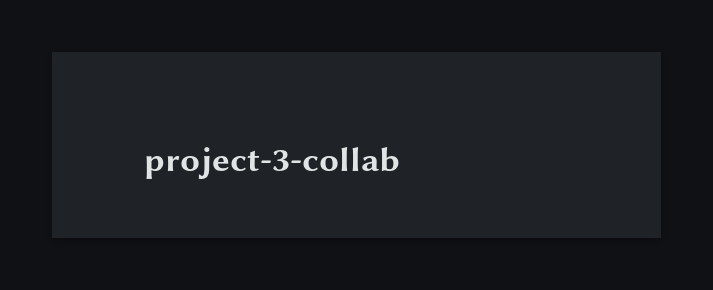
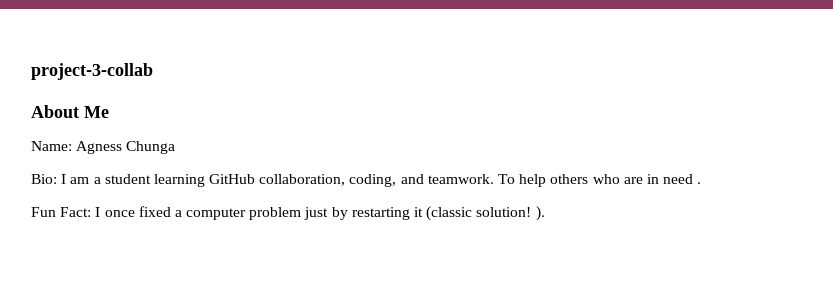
+ About Me
+ Name: Agness Chunga
+ Bio: I am a student learning GitHub collaboration, coding, and teamwork. To help others who are in need .
+ Fun Fact: I once fixed a computer problem just by restarting it (classic solution! ).

